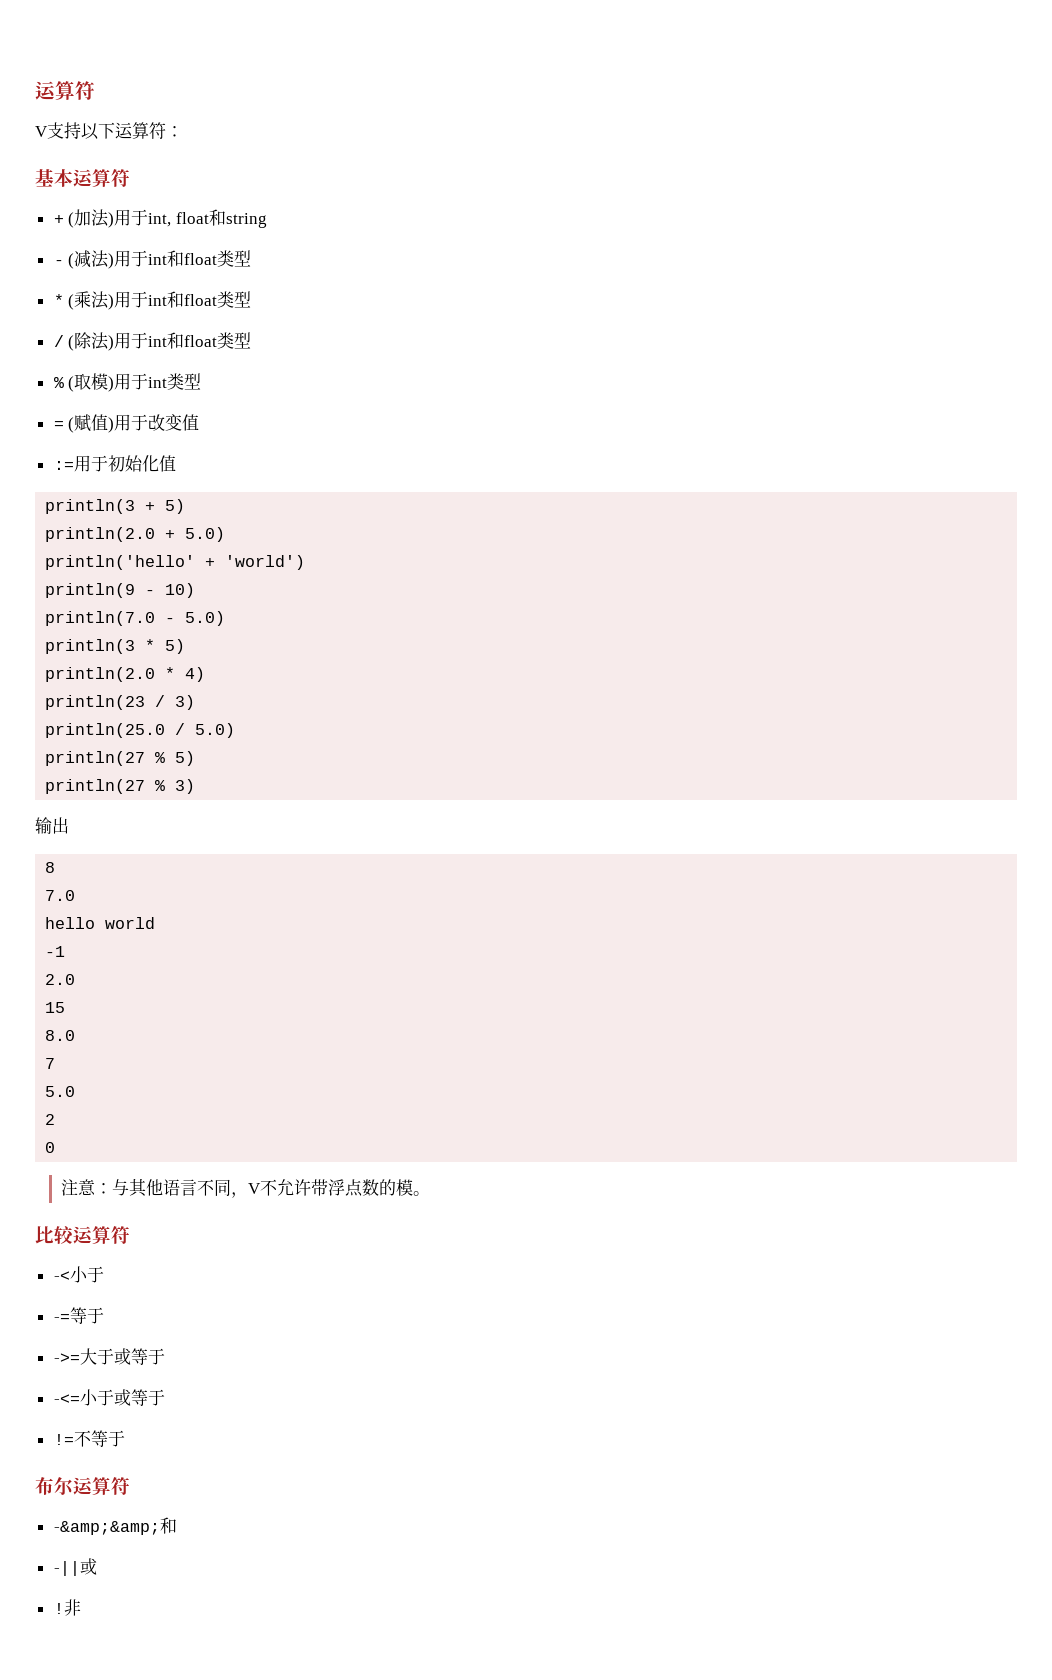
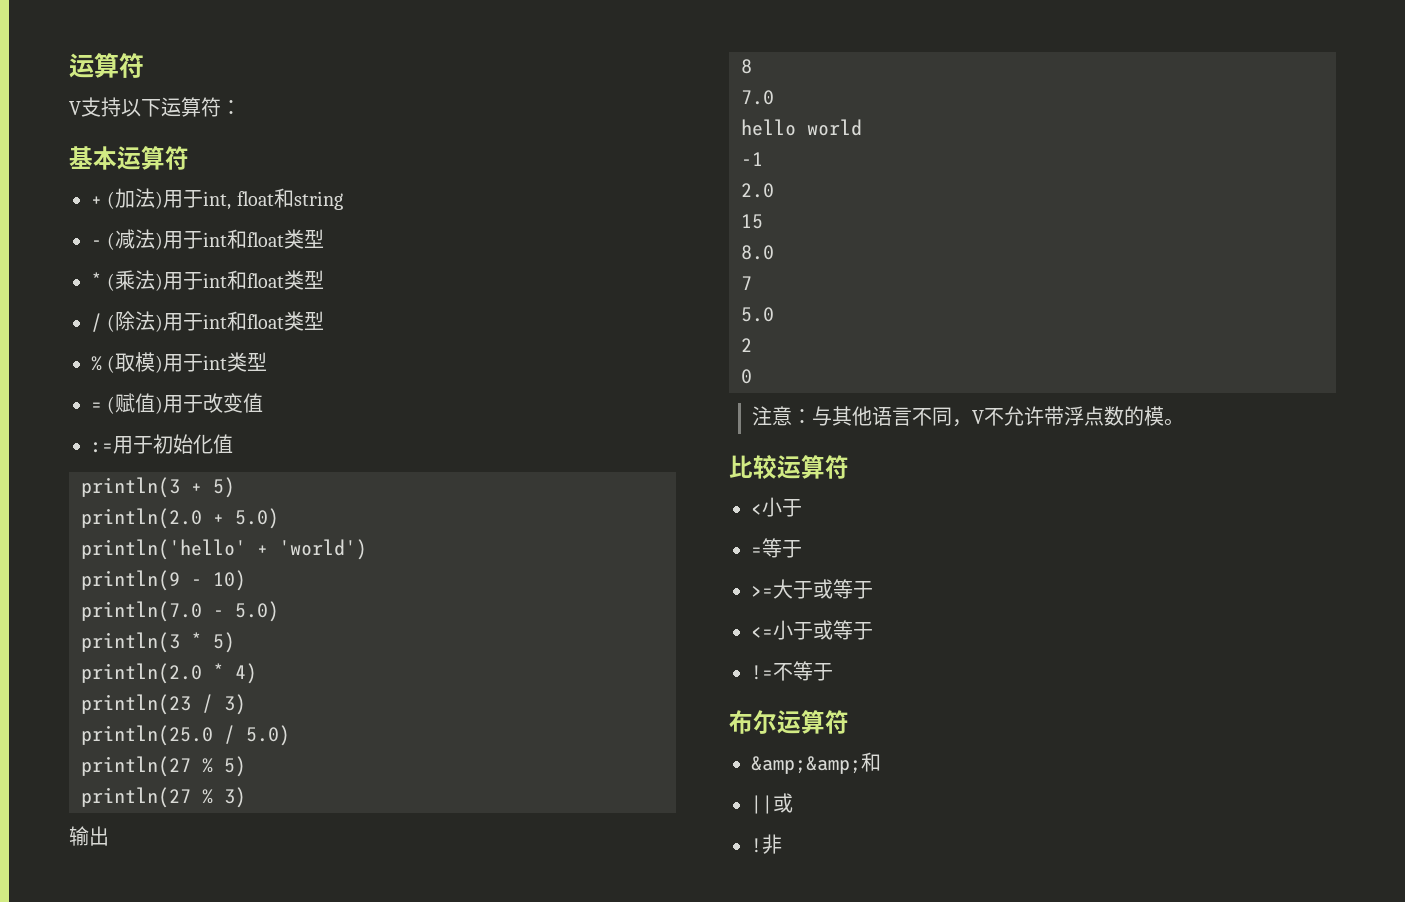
- -<小于
+ <小于
- -=等于
- ->=大于或等于
+ =等于
+ >=大于或等于
- -<=小于或等于
+ <=小于或等于
- -&amp;&amp;和
+ &amp;&amp;和
- -||或
+ ||或

